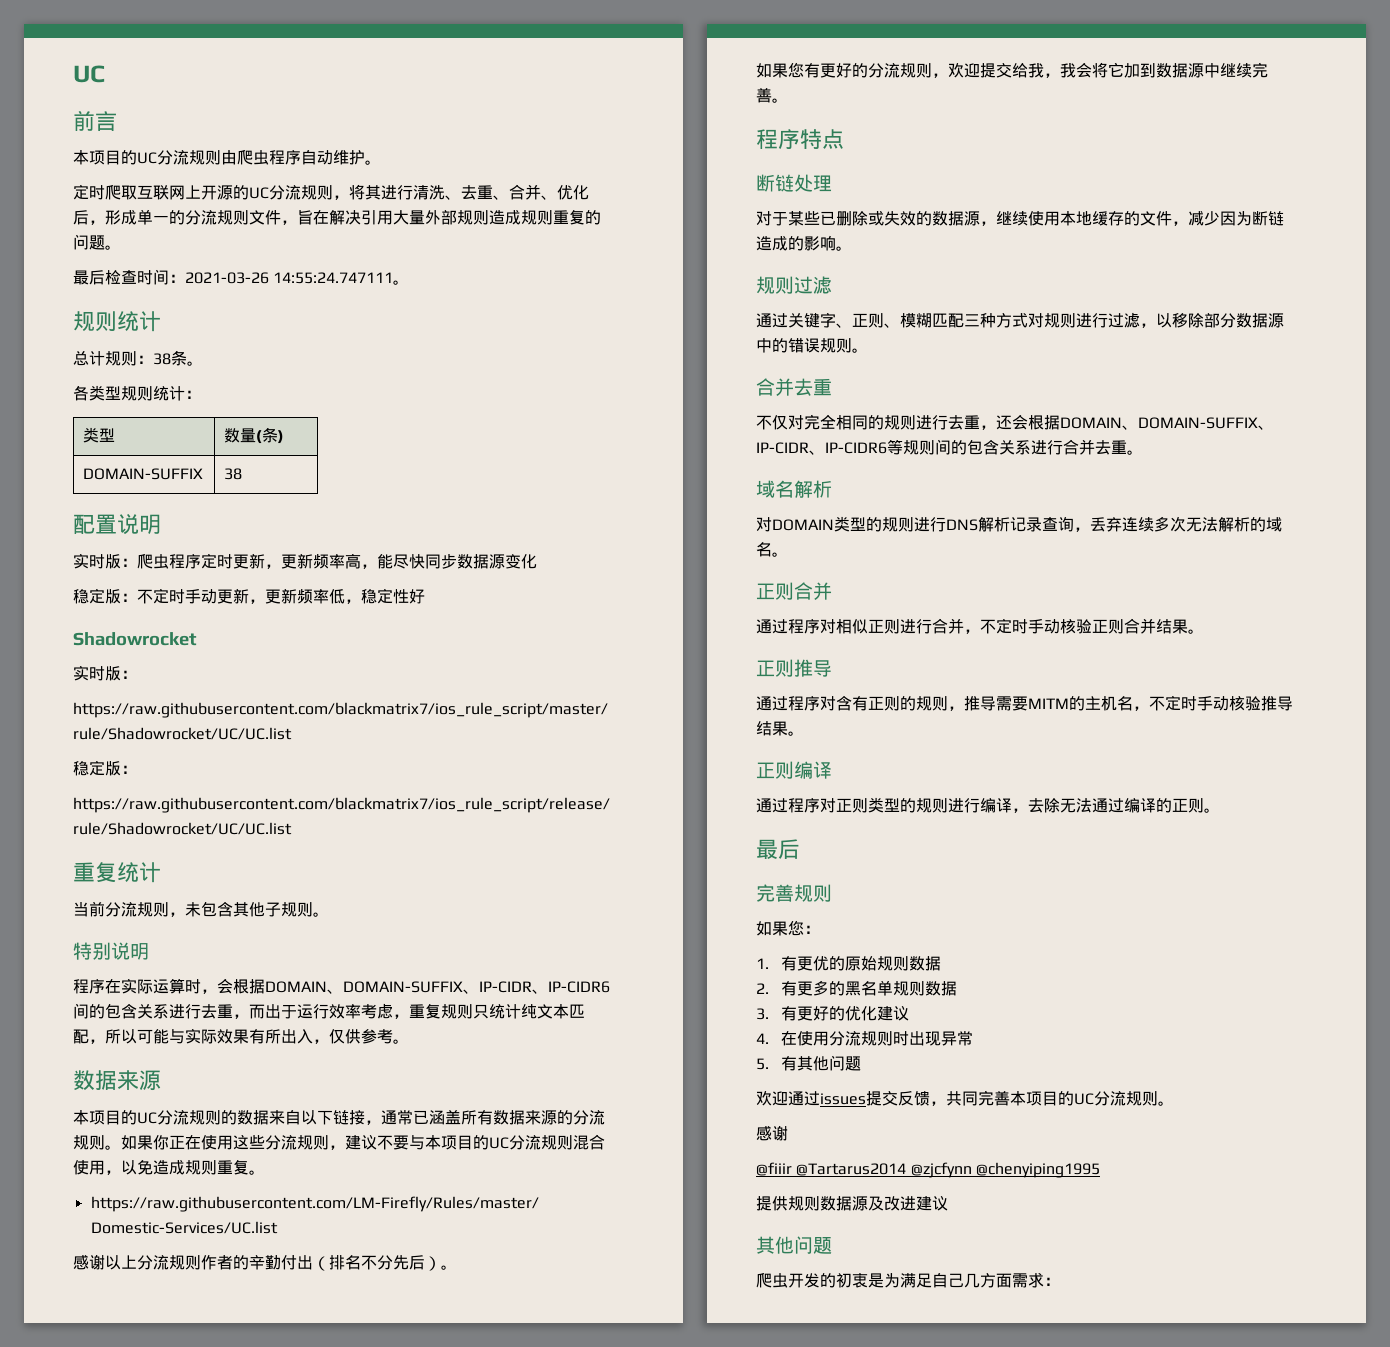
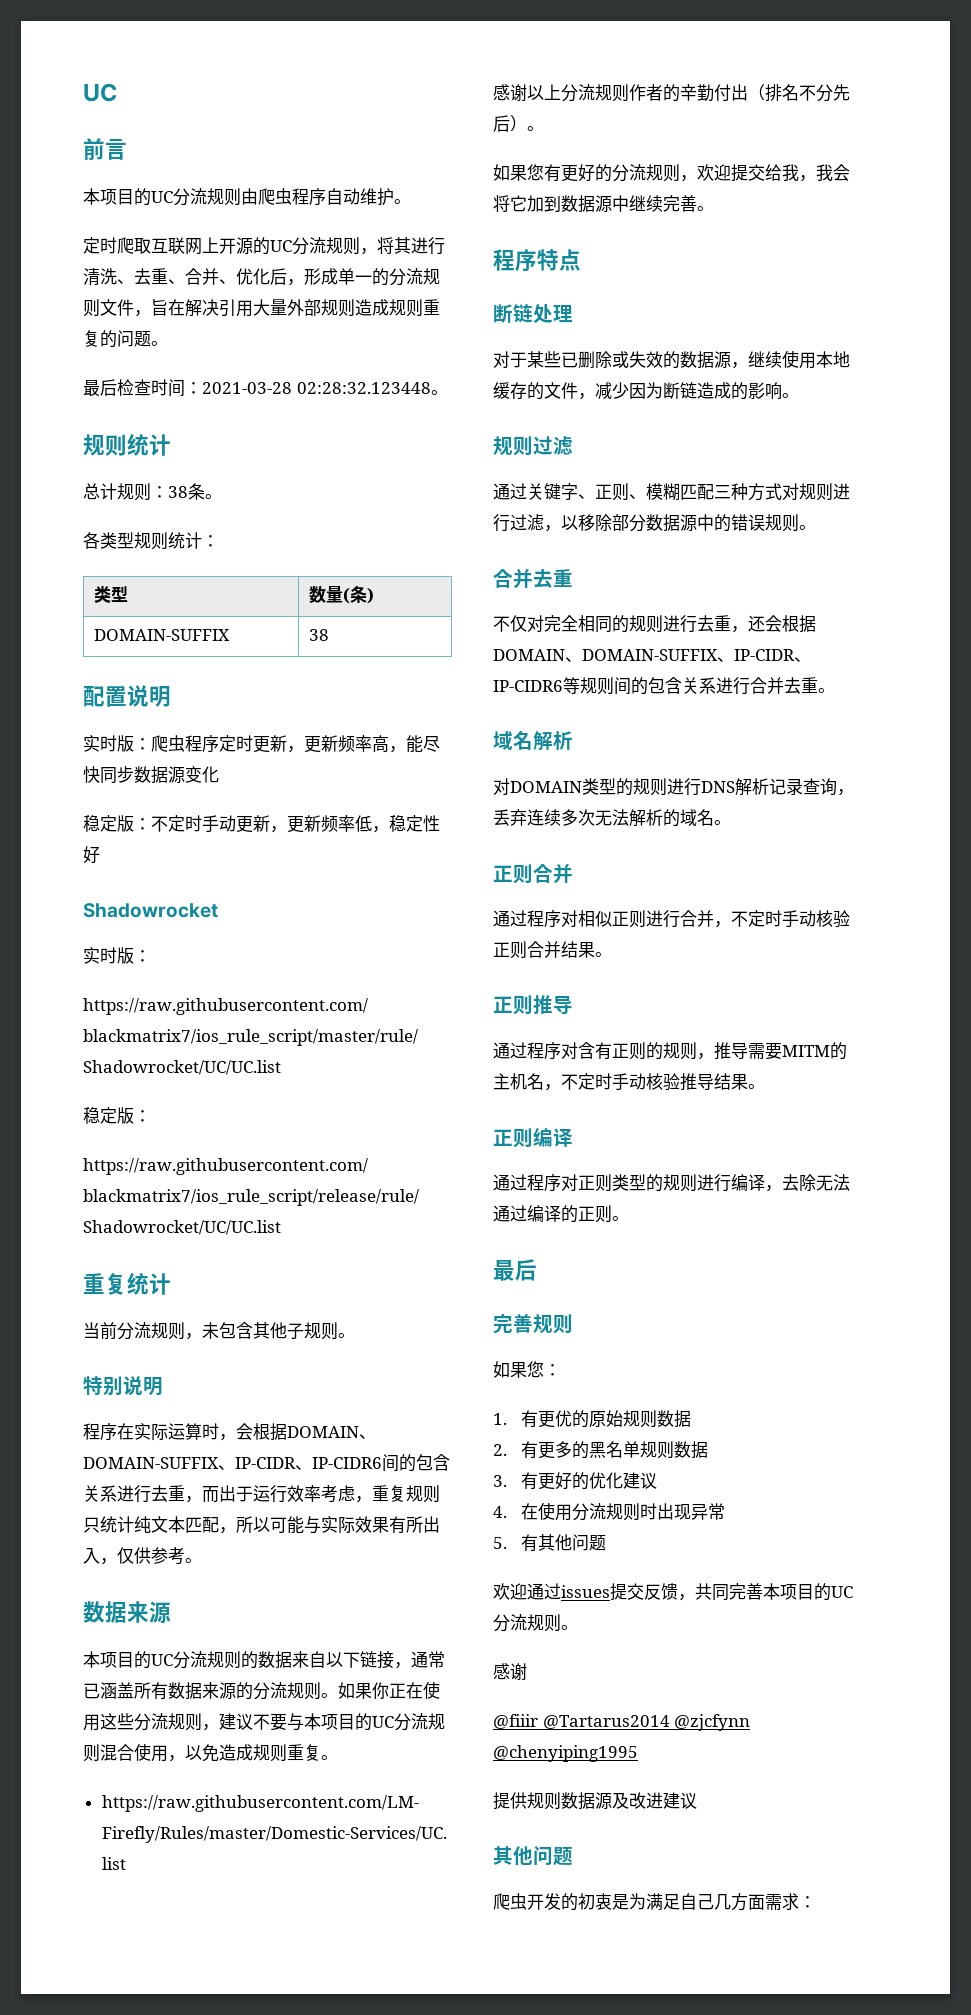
- 最后检查时间：2021-03-26 14:55:24.747111。
+ 最后检查时间：2021-03-28 02:28:32.123448。

